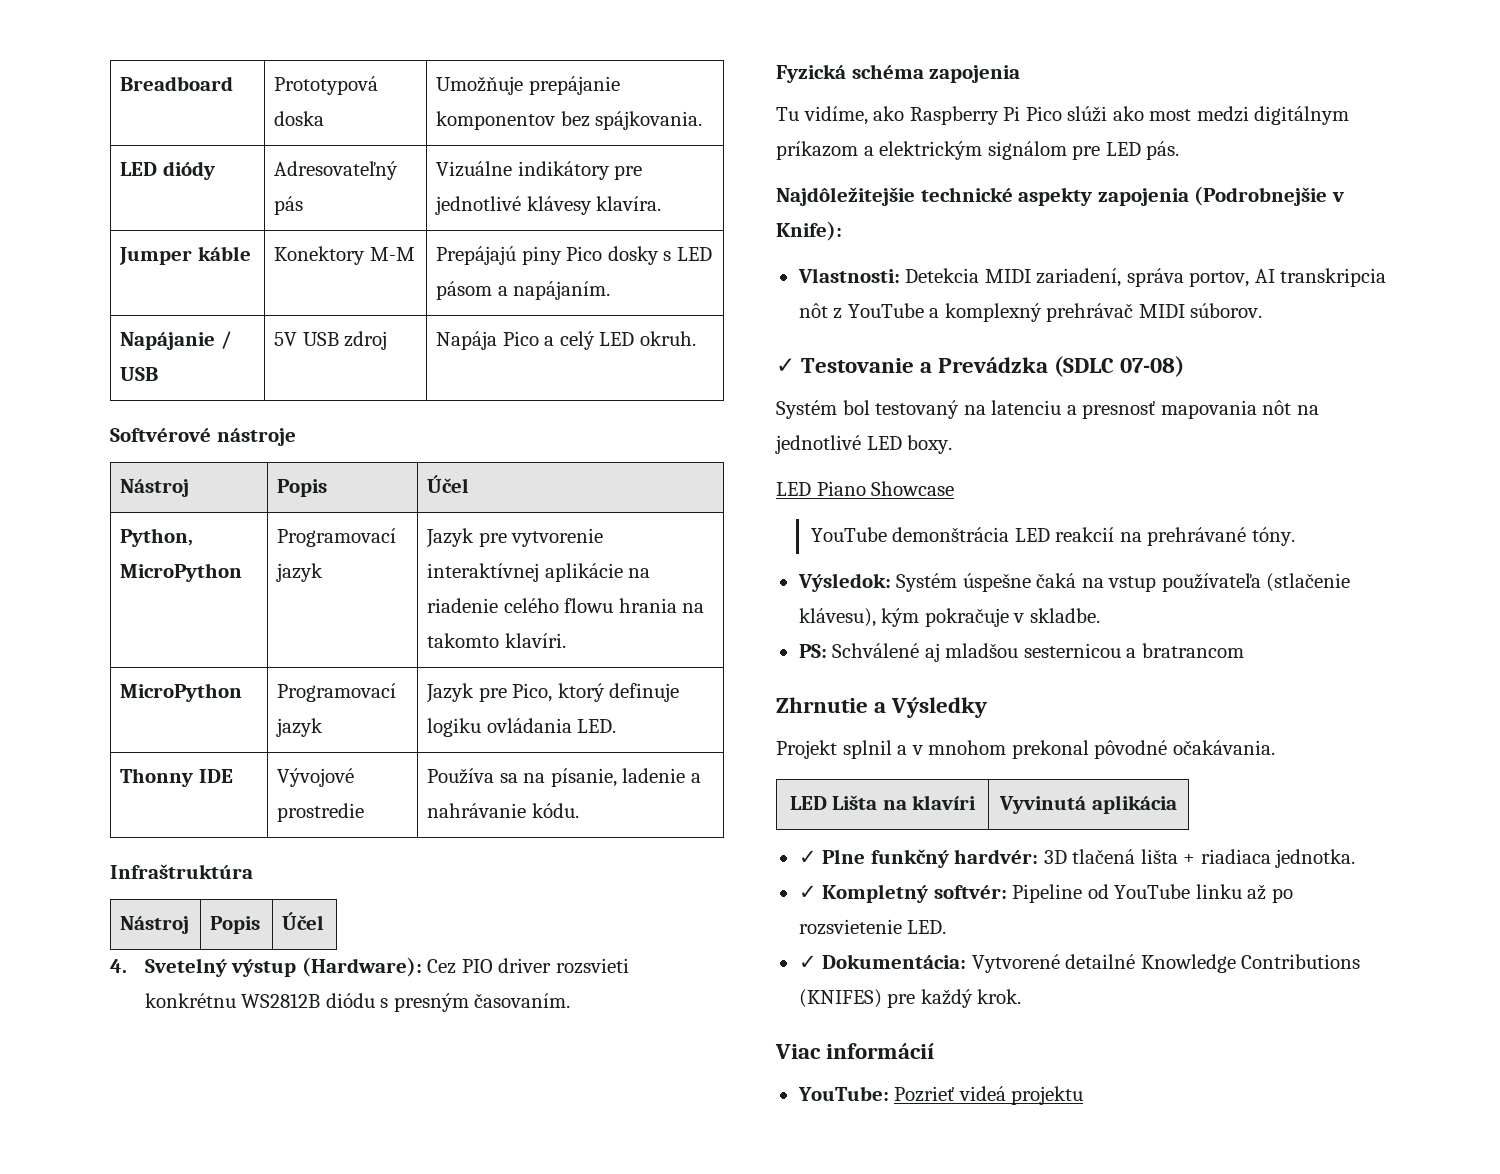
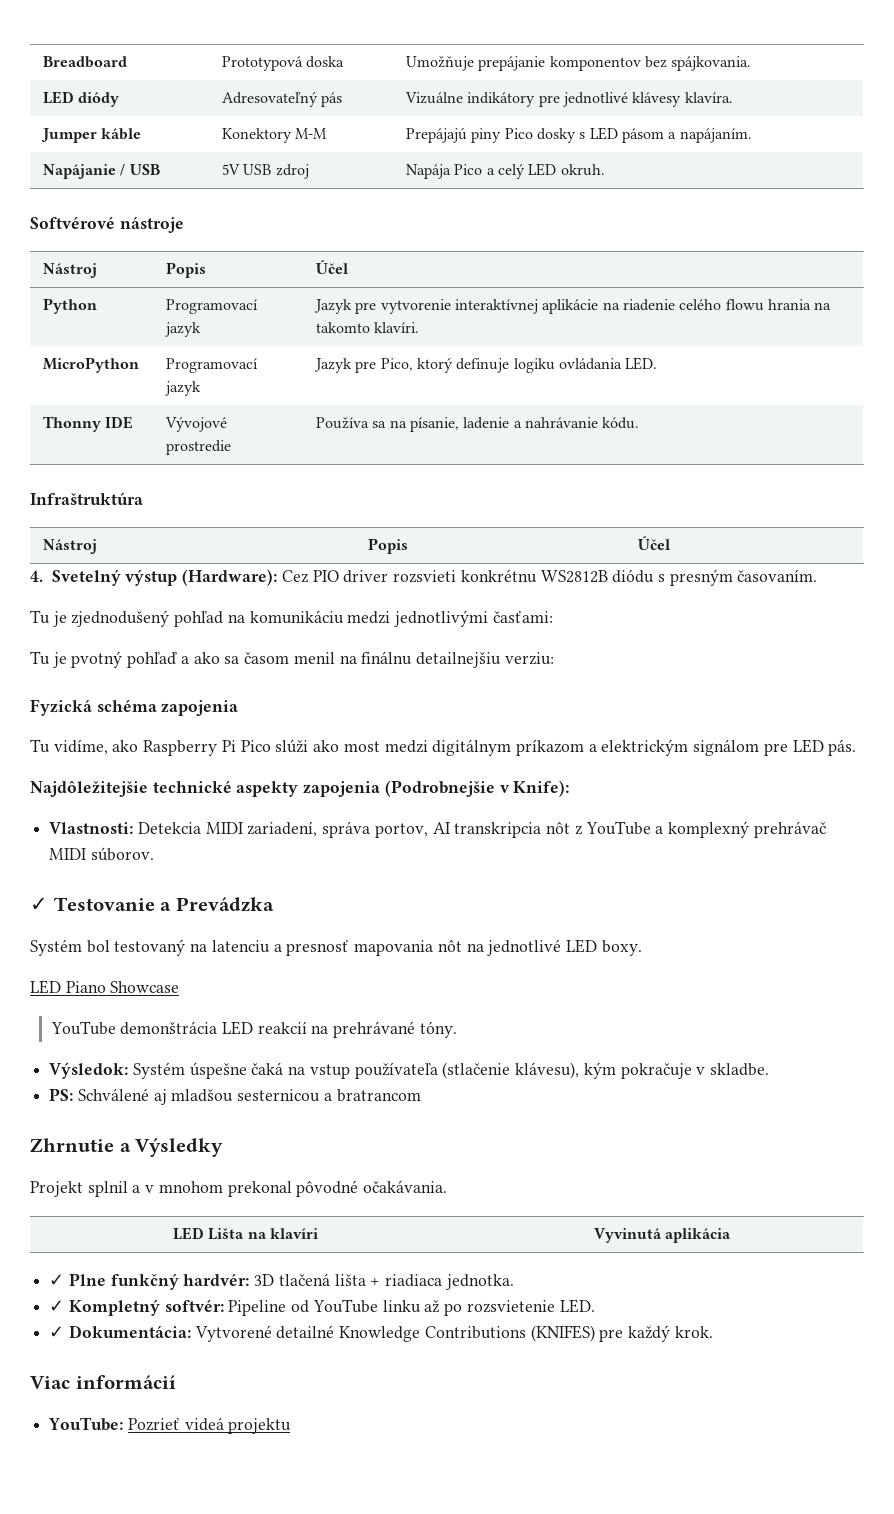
- Python, MicroPython | Programovací jazyk | Jazyk pre vytvorenie interaktívnej aplikácie na riadenie celého flowu hrania na takomto klavíri.
+ Python | Programovací jazyk | Jazyk pre vytvorenie interaktívnej aplikácie na riadenie celého flowu hrania na takomto klavíri.
+ Tu je zjednodušený pohľad na komunikáciu medzi jednotlivými časťami:
+ Tu je pvotný pohľaď a ako sa časom menil na finálnu detailnejšiu verziu:
- ✓ Testovanie a Prevádzka (SDLC 07-08)
+ ✓ Testovanie a Prevádzka

